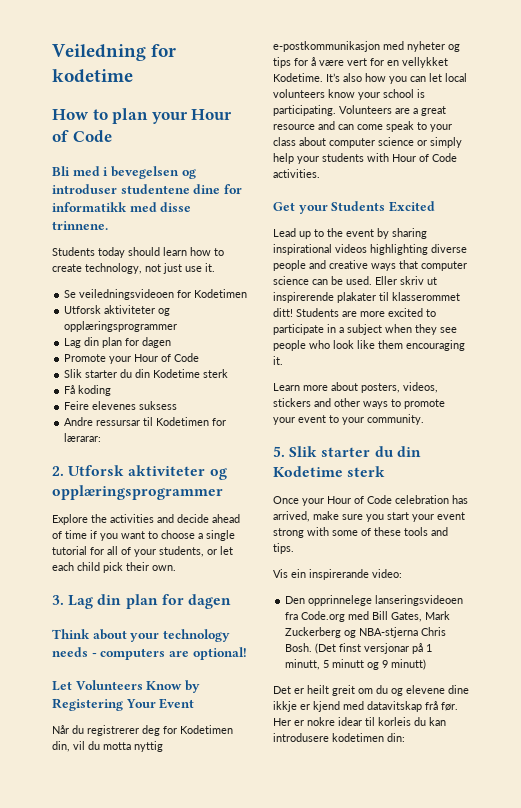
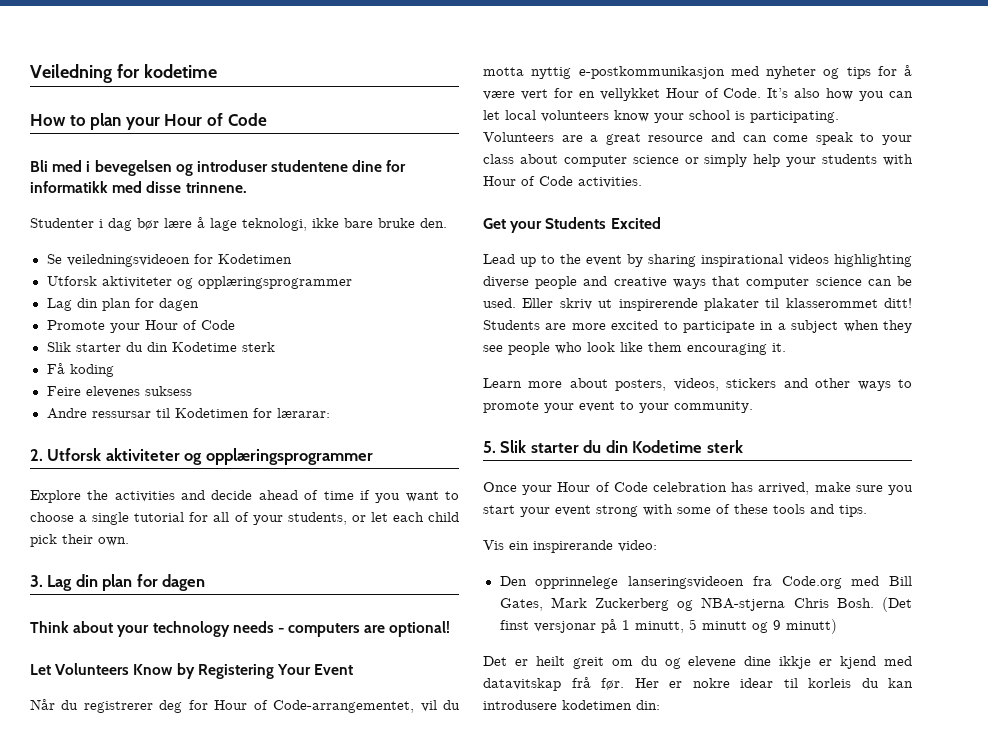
- Students today should learn how to create technology, not just use it.
+ Studenter i dag bør lære å lage teknologi, ikke bare bruke den.
- Når du registrerer deg for Kodetimen din, vil du motta nyttig e-postkommunikasjon med nyheter og tips for å være vert for en vellykket Kodetime.
+ Når du registrerer deg for Hour of Code-arrangementet, vil du motta nyttig e-postkommunikasjon med nyheter og tips for å være vert for en vellykket Hour of Code.

